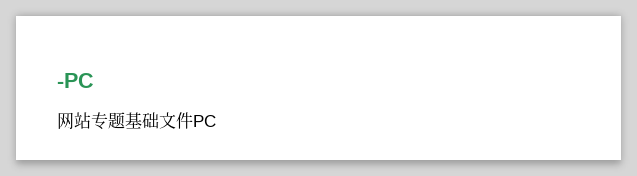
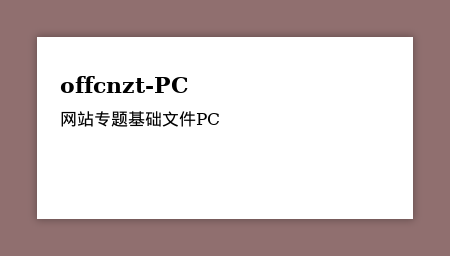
- -PC
+ offcnzt-PC

